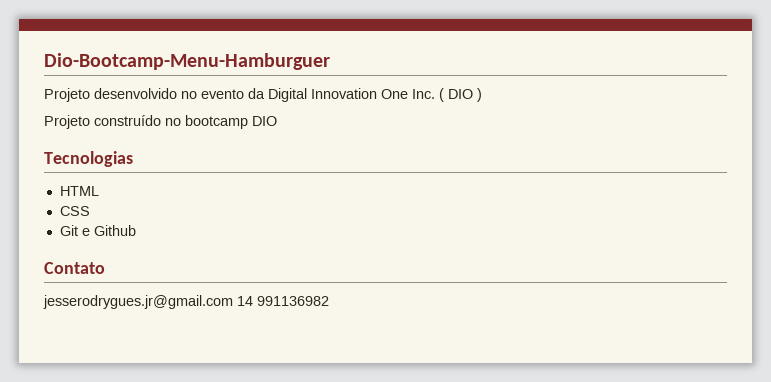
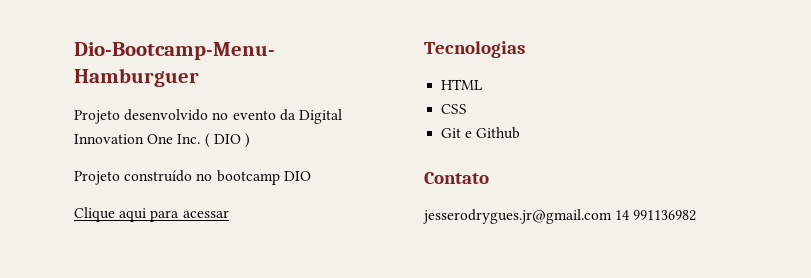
+ Clique aqui para acessar

